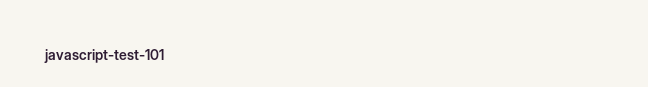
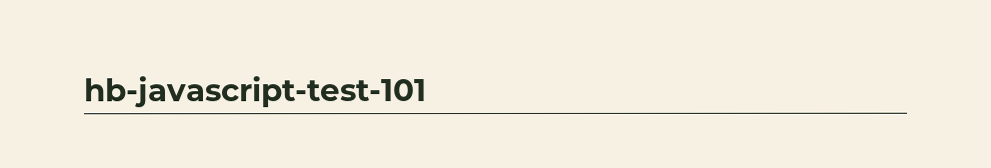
- javascript-test-101
+ hb-javascript-test-101

